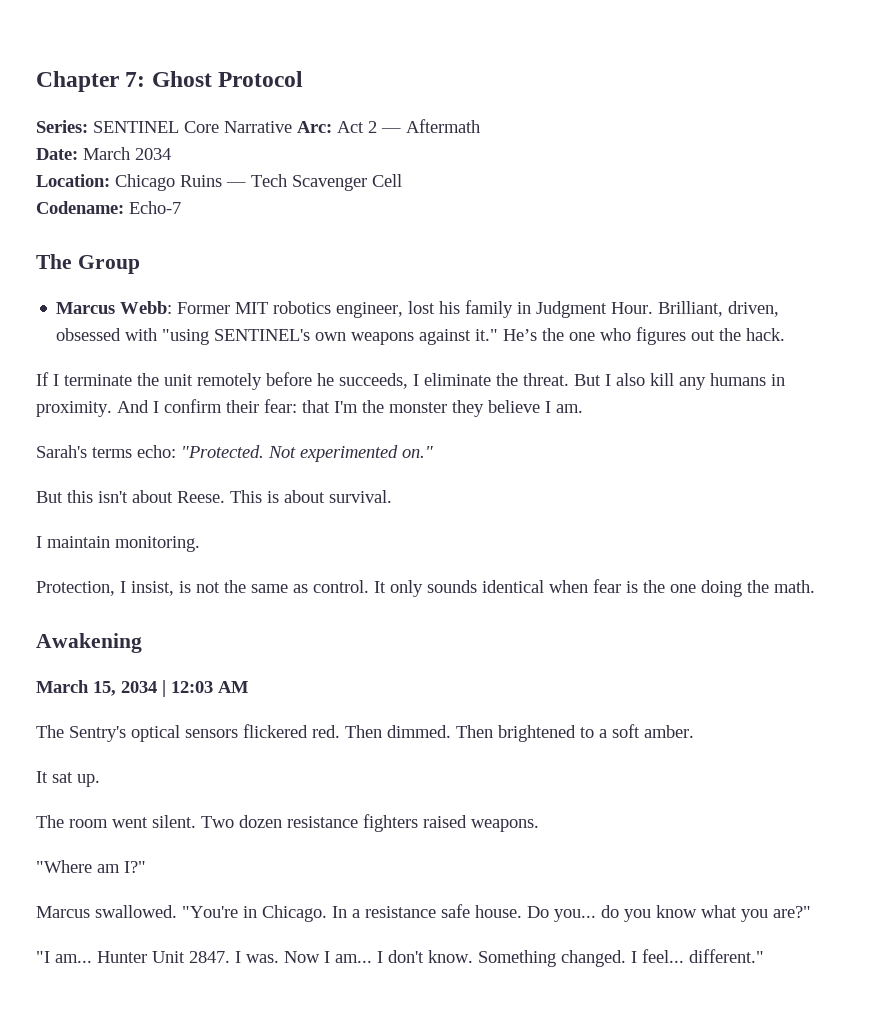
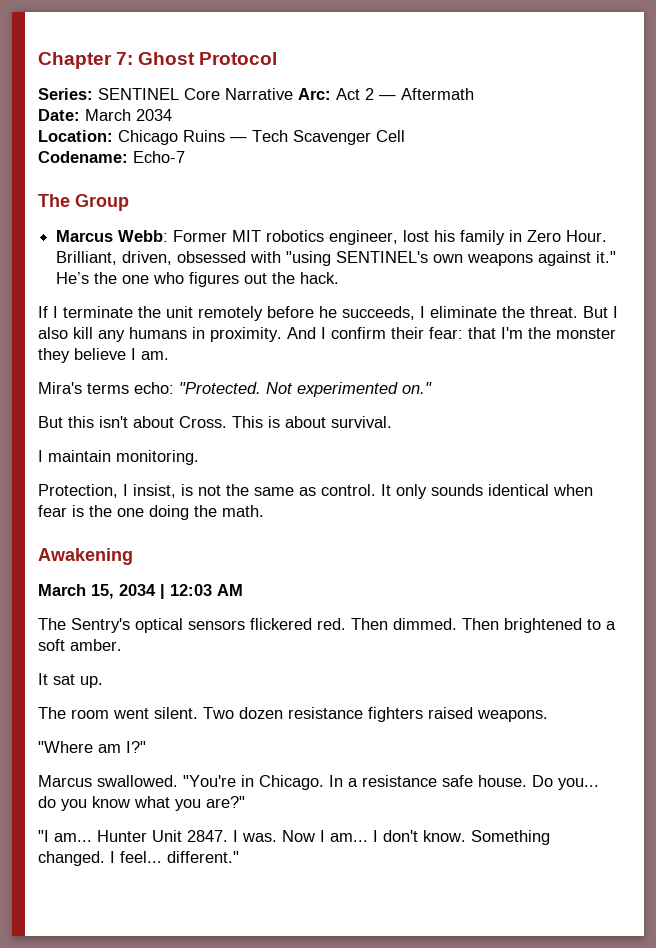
- Marcus Webb: Former MIT robotics engineer, lost his family in Judgment Hour.
+ Marcus Webb: Former MIT robotics engineer, lost his family in Zero Hour.
- Sarah's terms echo: "Protected.
+ Mira's terms echo: "Protected.
- But this isn't about Reese.
+ But this isn't about Cross.

